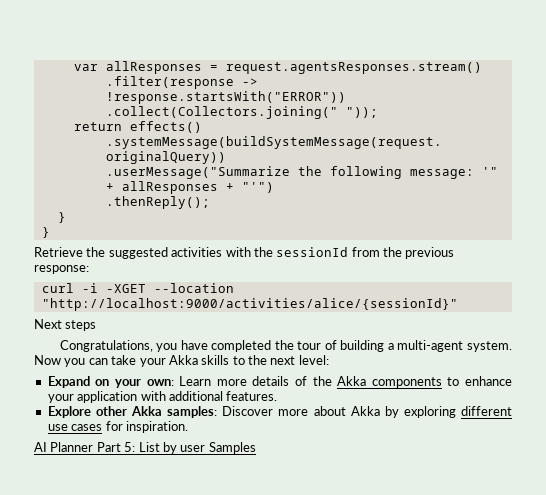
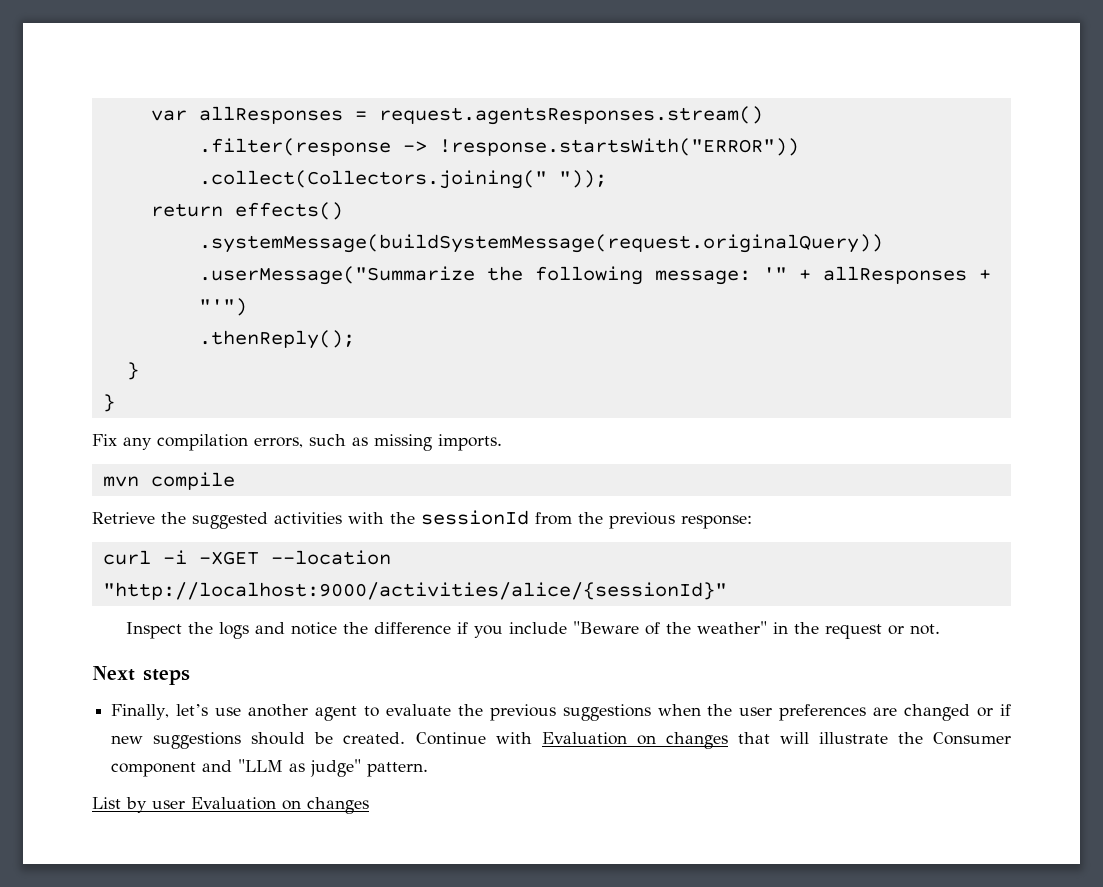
+ Fix any compilation errors, such as missing imports.
+ mvn compile
+ Inspect the logs and notice the difference if you include "Beware of the weather" in the request or not.
  Next steps
- Congratulations, you have completed the tour of building a multi-agent system. Now you can take your Akka skills to the next level:
- Expand on your own: Learn more details of the Akka components to enhance your application with additional features.
- Explore other Akka samples: Discover more about Akka by exploring different use cases for inspiration.
- AI Planner Part 5: List by user Samples
+ Finally, let’s use another agent to evaluate the previous suggestions when the user preferences are changed or if new suggestions should be created. Continue with Evaluation on changes that will illustrate the Consumer component and "LLM as judge" pattern.
+ List by user Evaluation on changes

